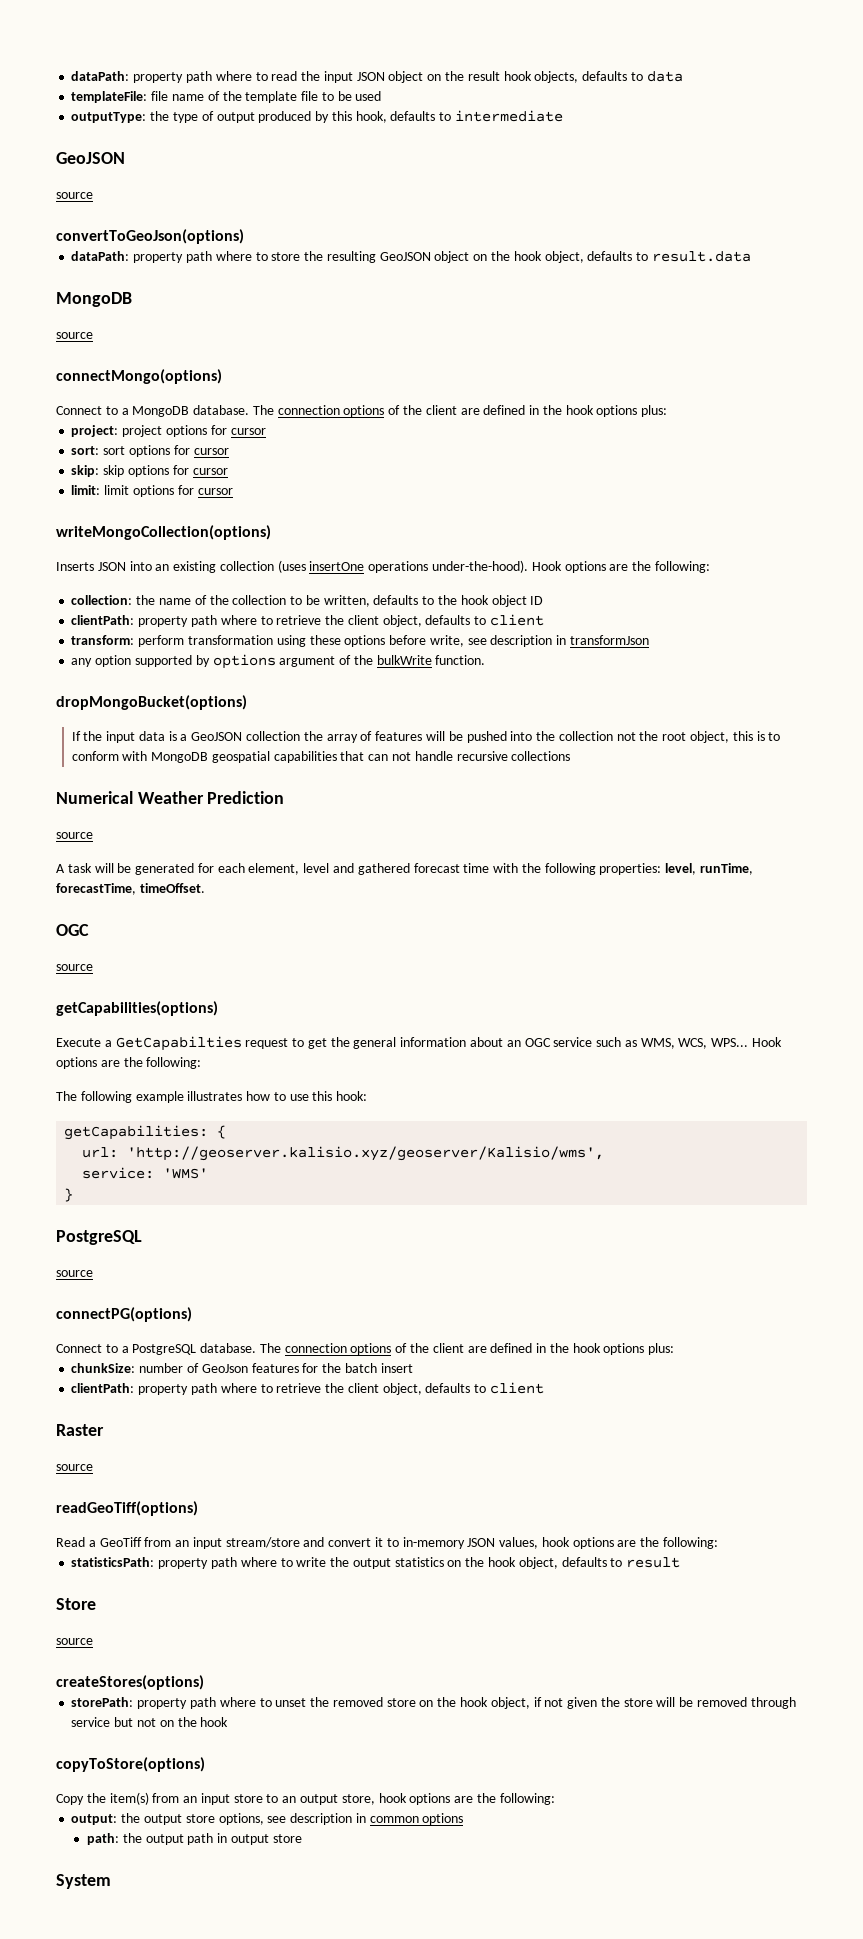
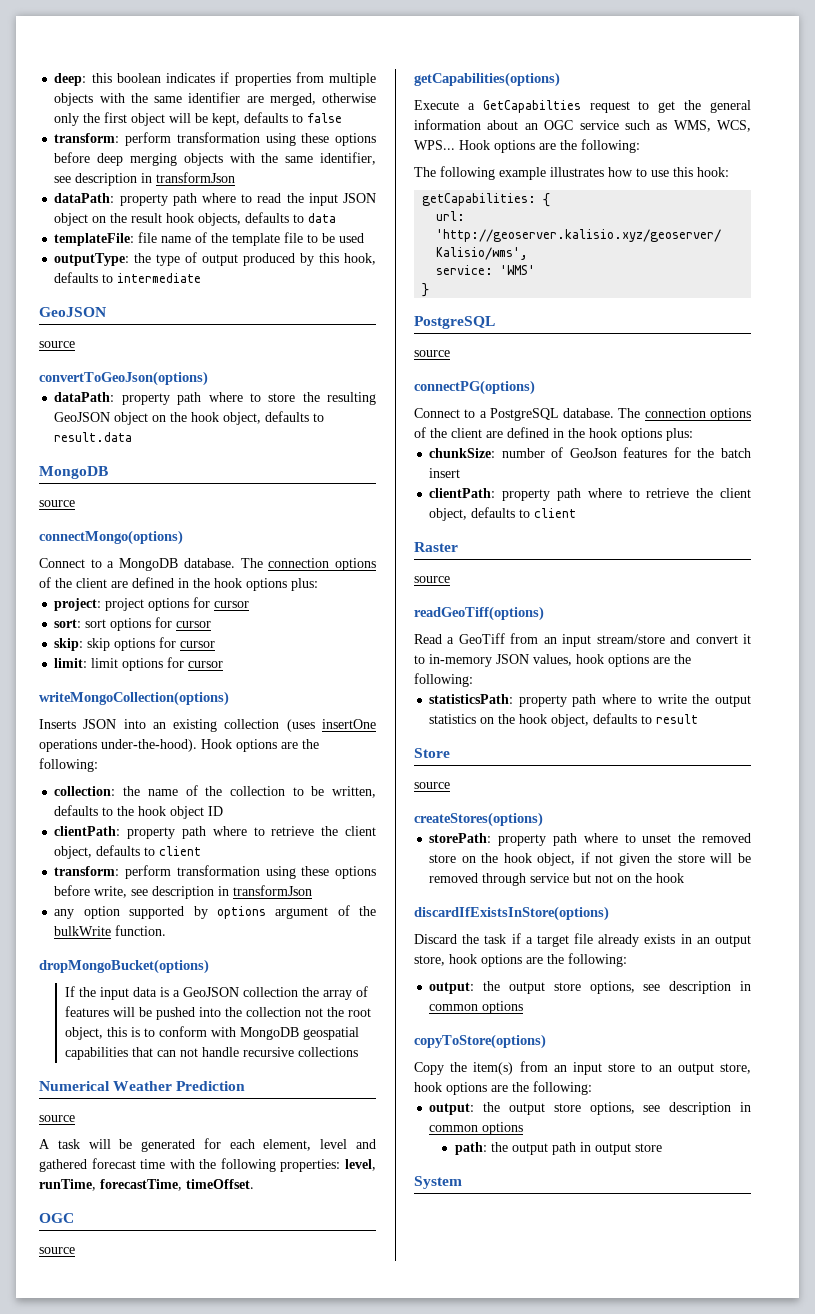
+ deep: this boolean indicates if properties from multiple objects with the same identifier are merged, otherwise only the first object will be kept, defaults to false
+ transform: perform transformation using these options before deep merging objects with the same identifier, see description in transformJson
+ discardIfExistsInStore(options)
+ Discard the task if a target file already exists in an output store, hook options are the following:
+ output: the output store options, see description in common options

